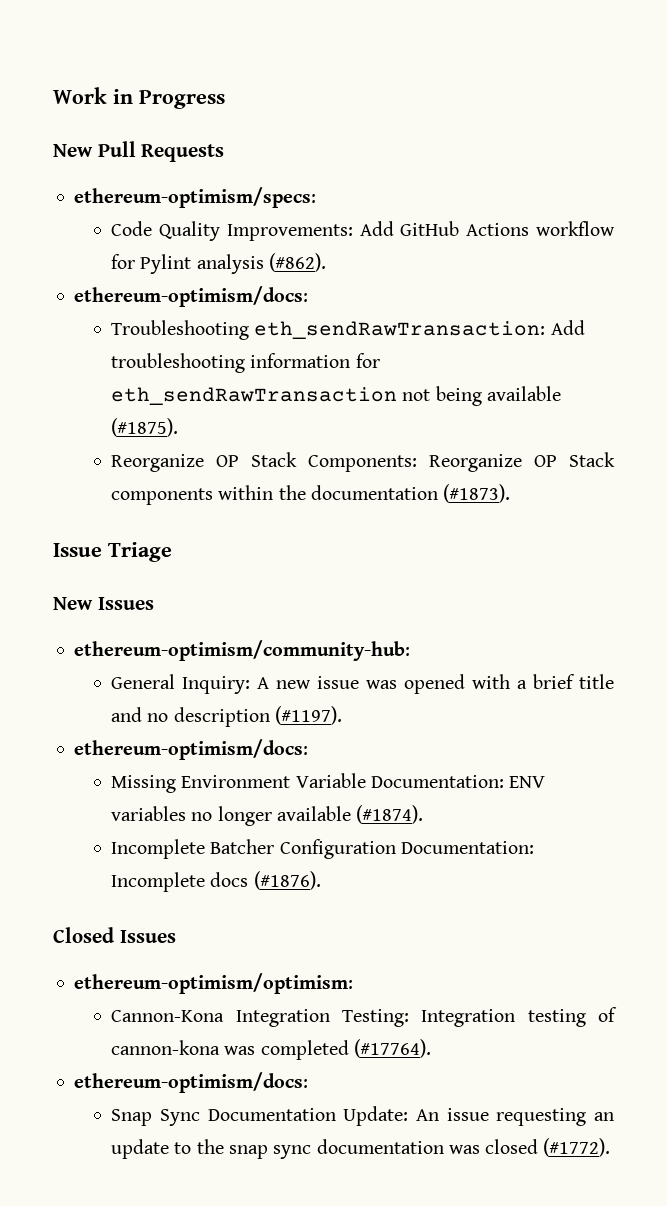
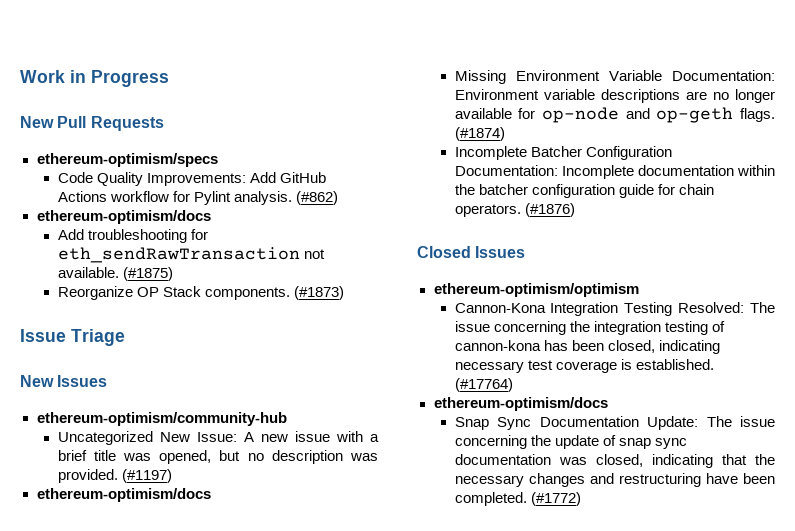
- ethereum-optimism/specs:
+ ethereum-optimism/specs
- Code Quality Improvements: Add GitHub Actions workflow for Pylint analysis (#862).
- ethereum-optimism/docs:
- Troubleshooting eth_sendRawTransaction: Add troubleshooting information for eth_sendRawTransaction not being available (#1875).
- Reorganize OP Stack Components: Reorganize OP Stack components within the documentation (#1873).
+ Code Quality Improvements: Add GitHub Actions workflow for Pylint analysis. (#862)
+ ethereum-optimism/docs
+ Add troubleshooting for eth_sendRawTransaction not available. (#1875)
+ Reorganize OP Stack components. (#1873)
- ethereum-optimism/community-hub:
- General Inquiry: A new issue was opened with a brief title and no description (#1197).
- ethereum-optimism/docs:
- Missing Environment Variable Documentation: ENV variables no longer available (#1874).
+ ethereum-optimism/community-hub
+ Uncategorized New Issue: A new issue with a brief title was opened, but no description was provided. (#1197)
+ ethereum-optimism/docs
+ Missing Environment Variable Documentation: Environment variable descriptions are no longer available for op-node and op-geth flags. (#1874)
- Incomplete Batcher Configuration Documentation: Incomplete docs (#1876).
+ Incomplete Batcher Configuration Documentation: Incomplete documentation within the batcher configuration guide for chain operators. (#1876)
- ethereum-optimism/optimism:
+ ethereum-optimism/optimism
- Cannon-Kona Integration Testing: Integration testing of cannon-kona was completed (#17764).
- ethereum-optimism/docs:
- Snap Sync Documentation Update: An issue requesting an update to the snap sync documentation was closed (#1772).
+ Cannon-Kona Integration Testing Resolved: The issue concerning the integration testing of cannon-kona has been closed, indicating necessary test coverage is established. (#17764)
+ ethereum-optimism/docs
+ Snap Sync Documentation Update: The issue concerning the update of snap sync documentation was closed, indicating that the necessary changes and restructuring have been completed. (#1772)

